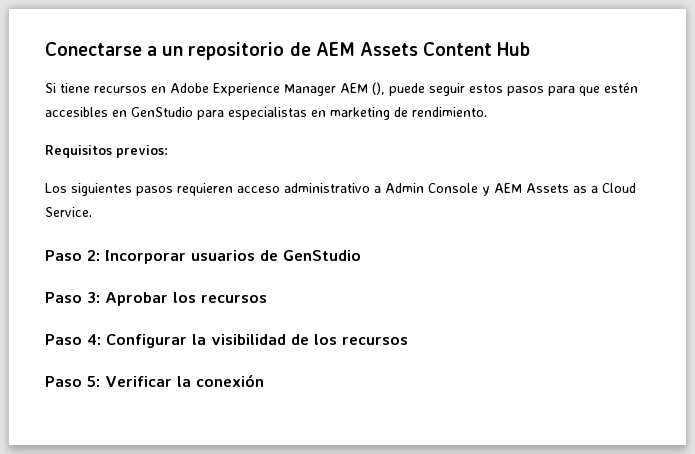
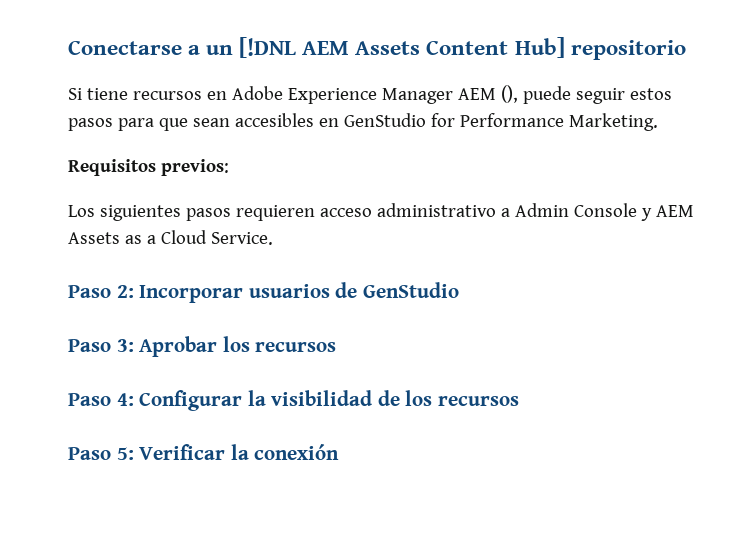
- Conectarse a un repositorio de AEM Assets Content Hub
+ Conectarse a un [!DNL AEM Assets Content Hub] repositorio
- Si tiene recursos en Adobe Experience Manager AEM (), puede seguir estos pasos para que estén accesibles en GenStudio para especialistas en marketing de rendimiento.
+ Si tiene recursos en Adobe Experience Manager AEM (), puede seguir estos pasos para que sean accesibles en GenStudio for Performance Marketing.

